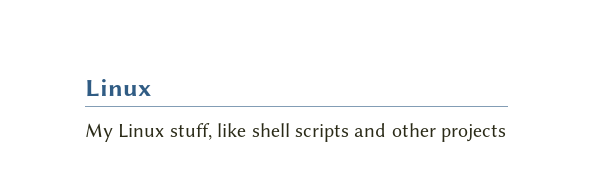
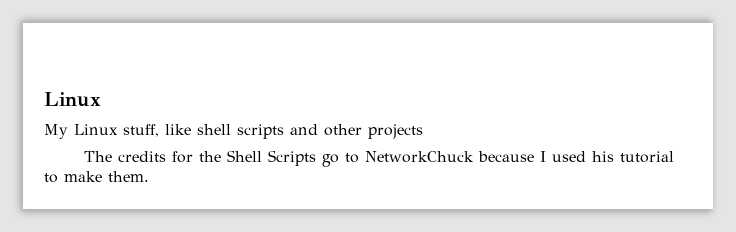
+ The credits for the Shell Scripts go to NetworkChuck because I used his tutorial to make them.

